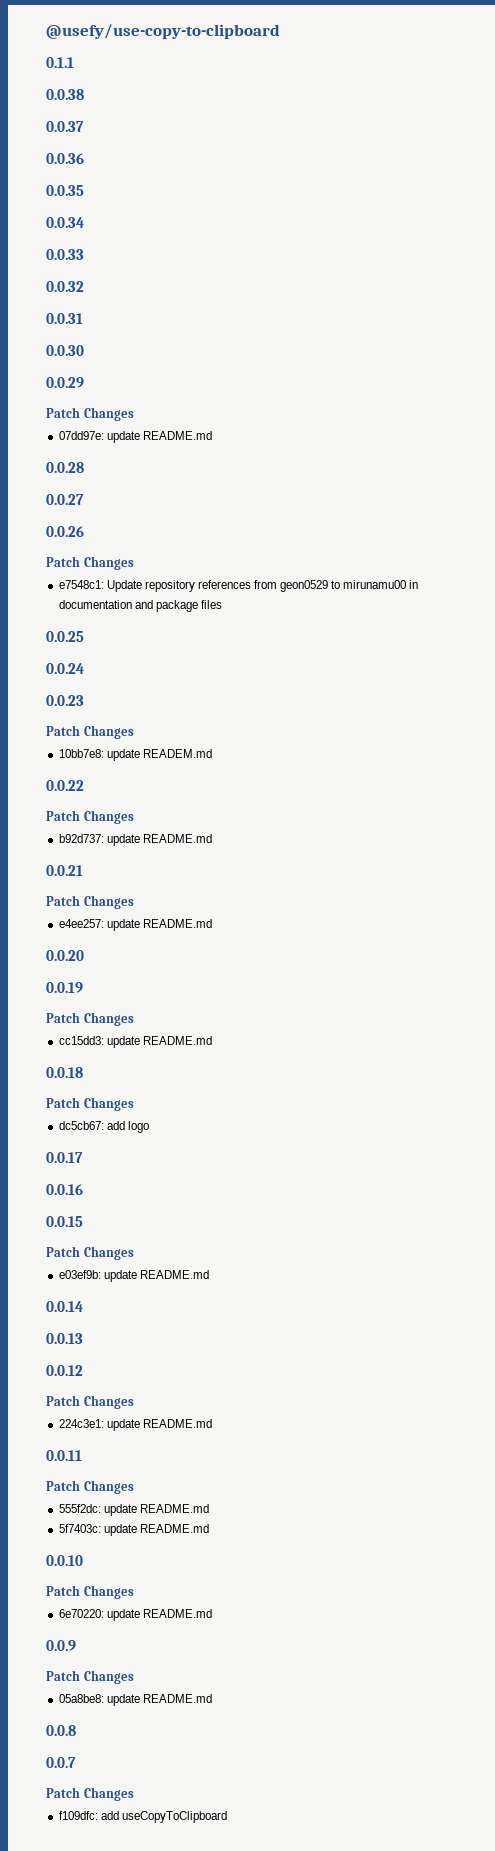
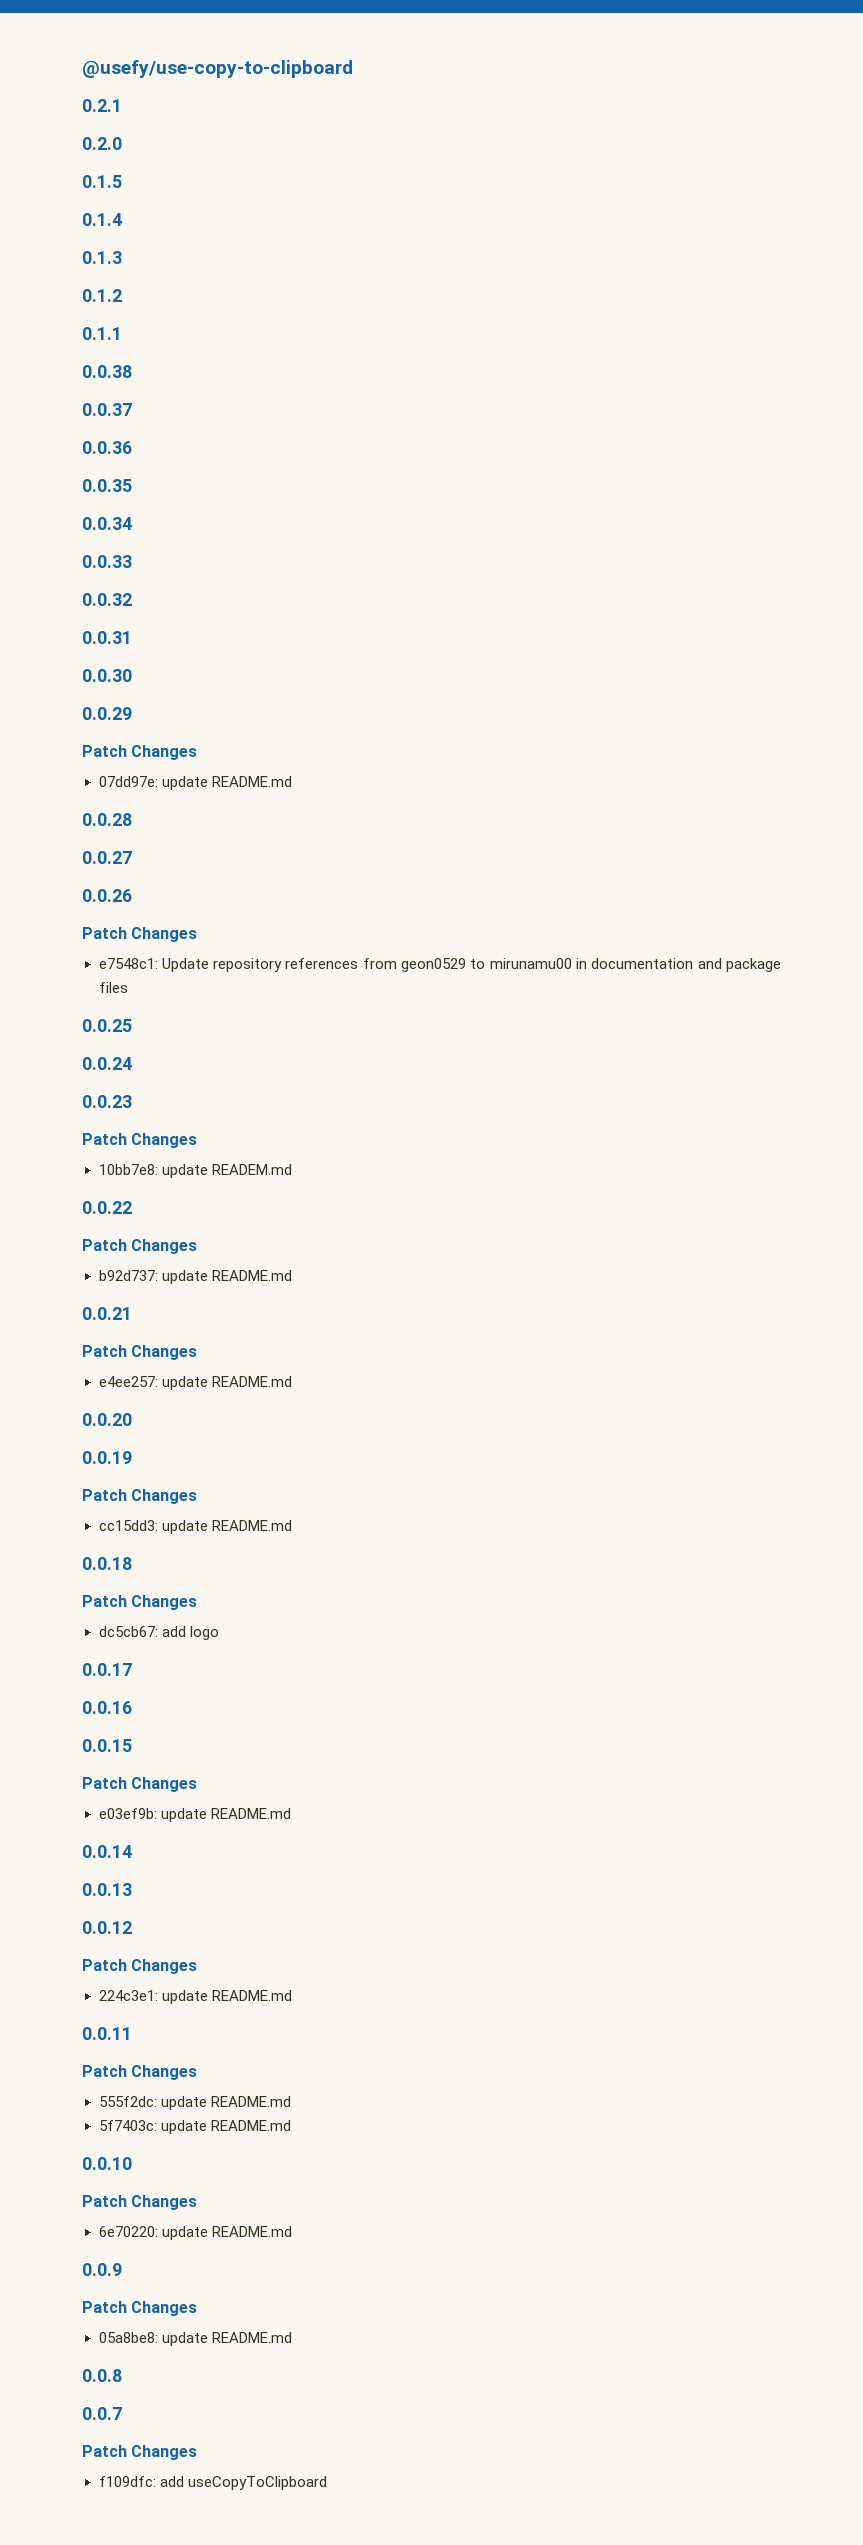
+ 0.2.1
+ 0.2.0
+ 0.1.5
+ 0.1.4
+ 0.1.3
+ 0.1.2

